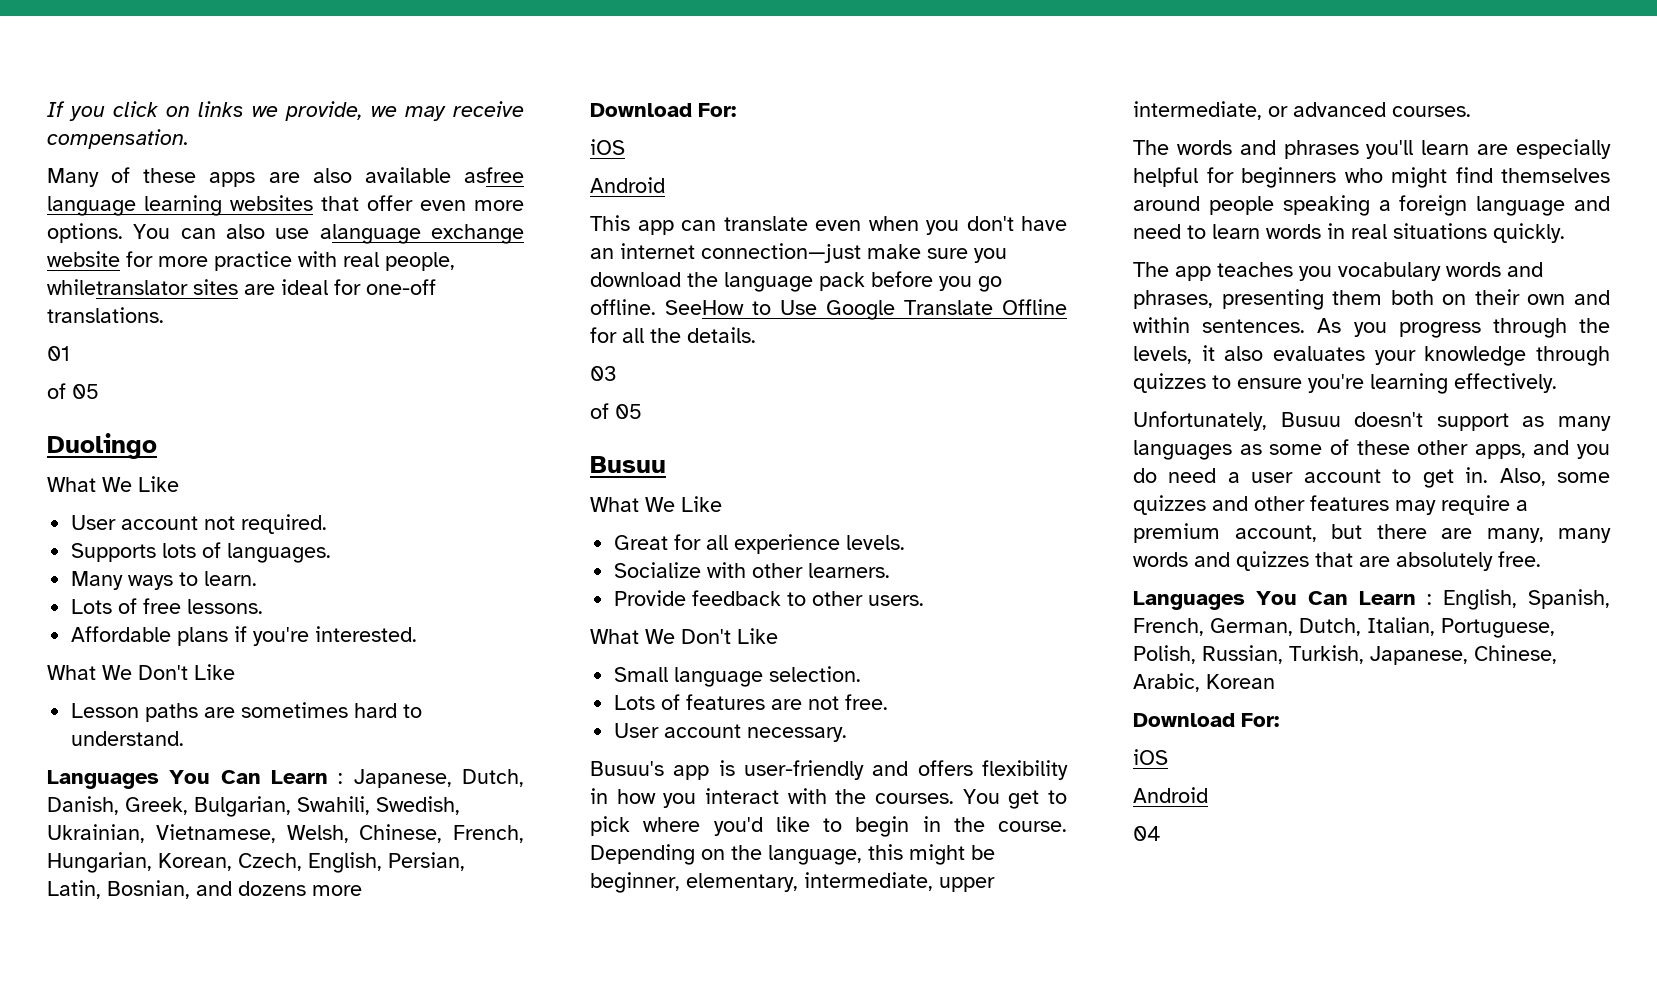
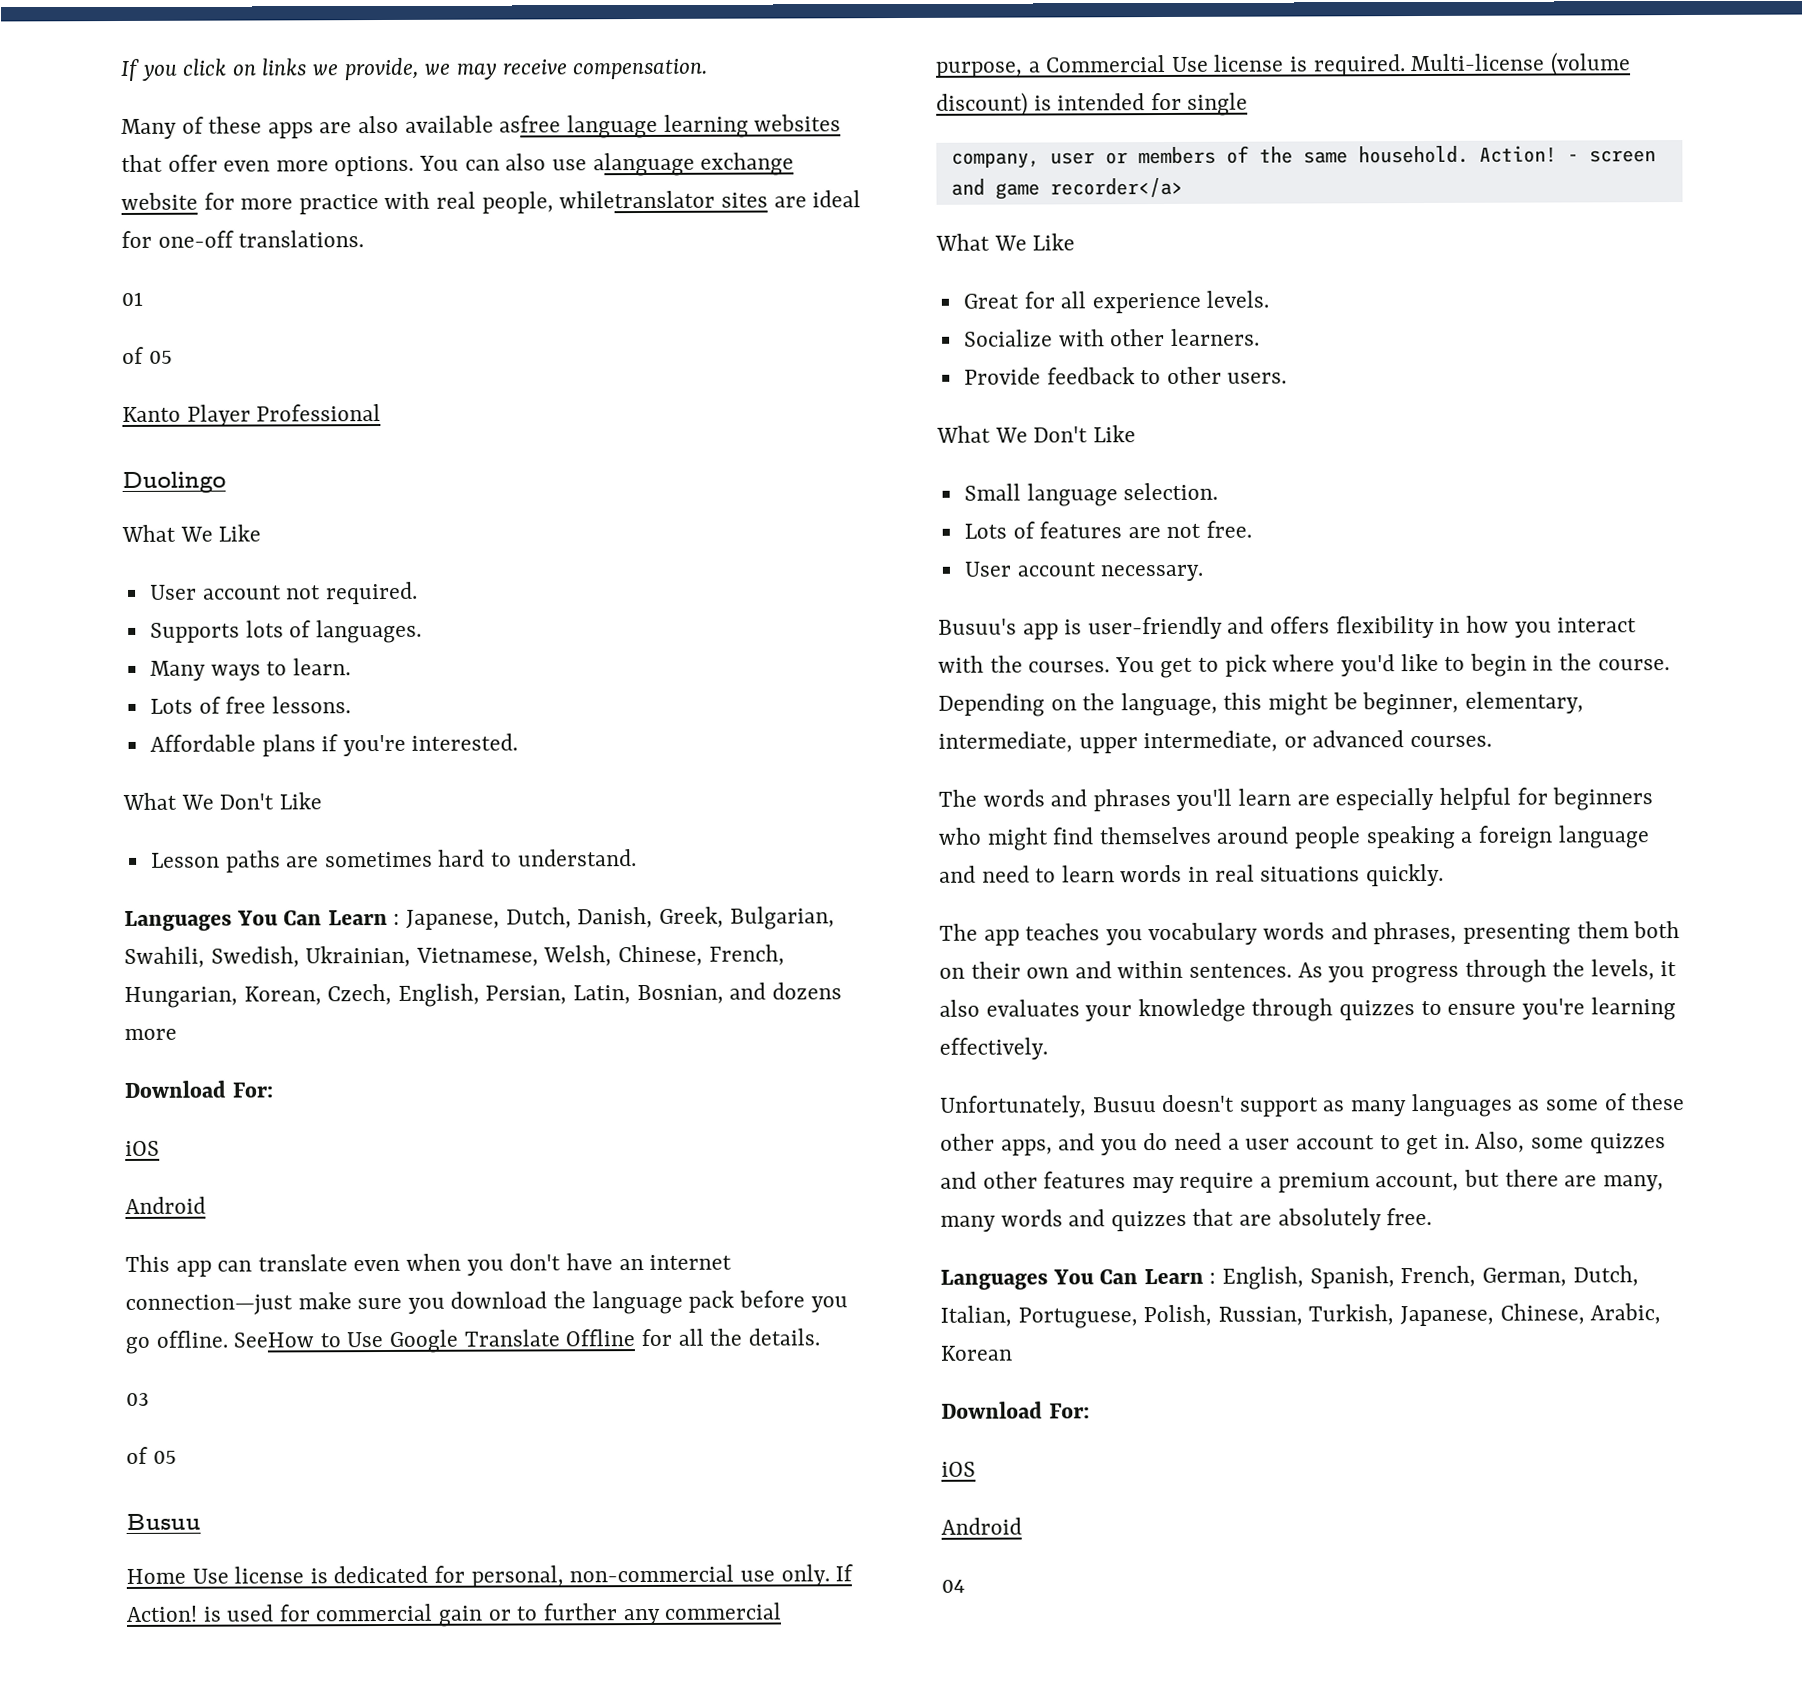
+ Kanto Player Professional
+ Home Use license is dedicated for personal, non-commercial use only. If Action! is used for commercial gain or to further any commercial purpose, a Commercial Use license is required. Multi-license (volume discount) is intended for single
+ company, user or members of the same household. Action! - screen and game recorder</a>

